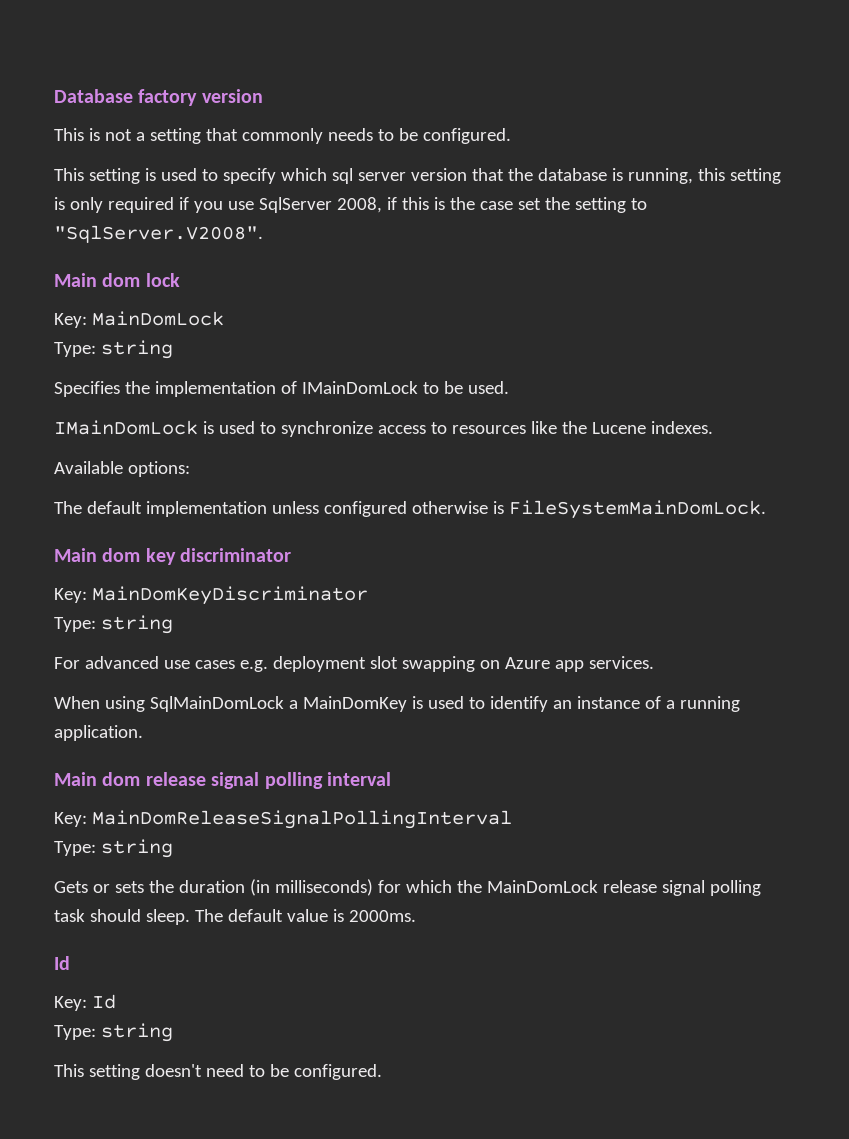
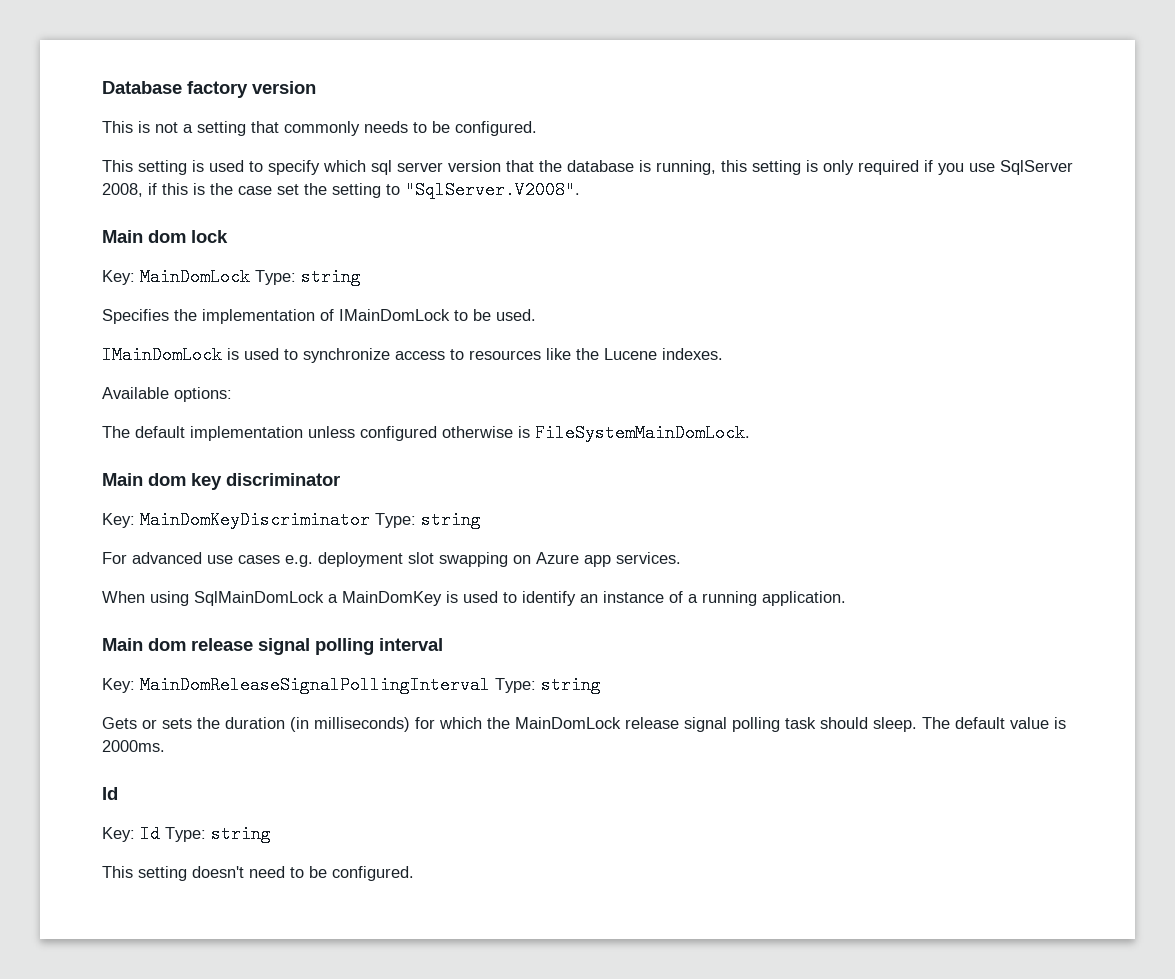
- Key: MainDomLock
- Type: string
+ Key: MainDomLock Type: string
- Key: MainDomKeyDiscriminator
- Type: string
+ Key: MainDomKeyDiscriminator Type: string
- Key: MainDomReleaseSignalPollingInterval
- Type: string
+ Key: MainDomReleaseSignalPollingInterval Type: string
- Key: Id
- Type: string
+ Key: Id Type: string

